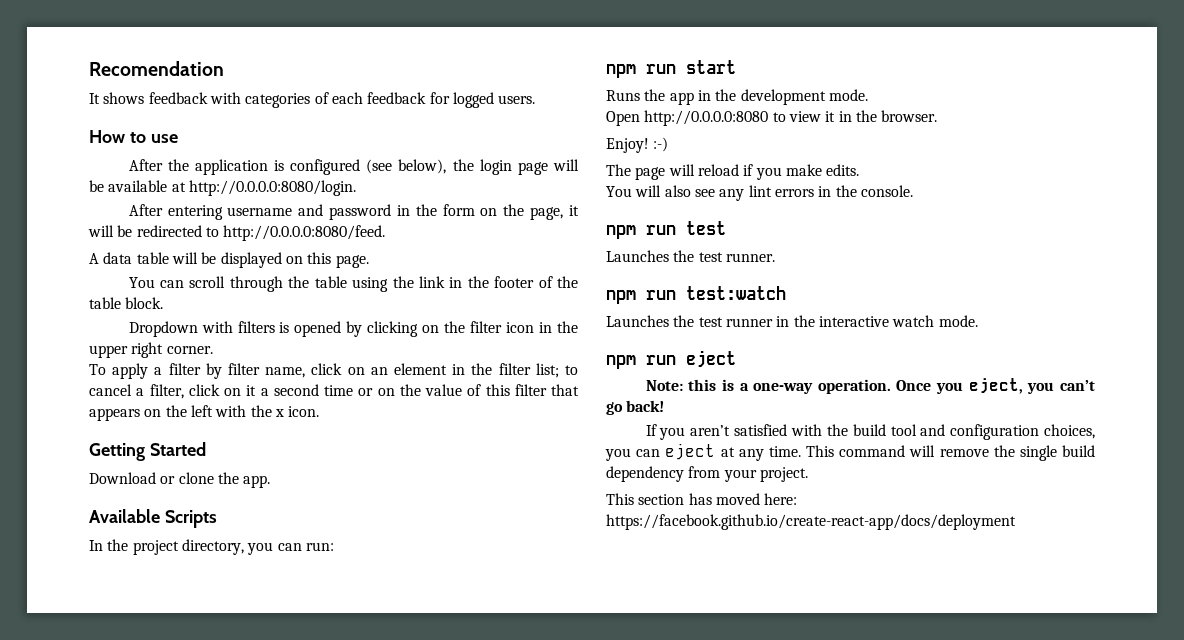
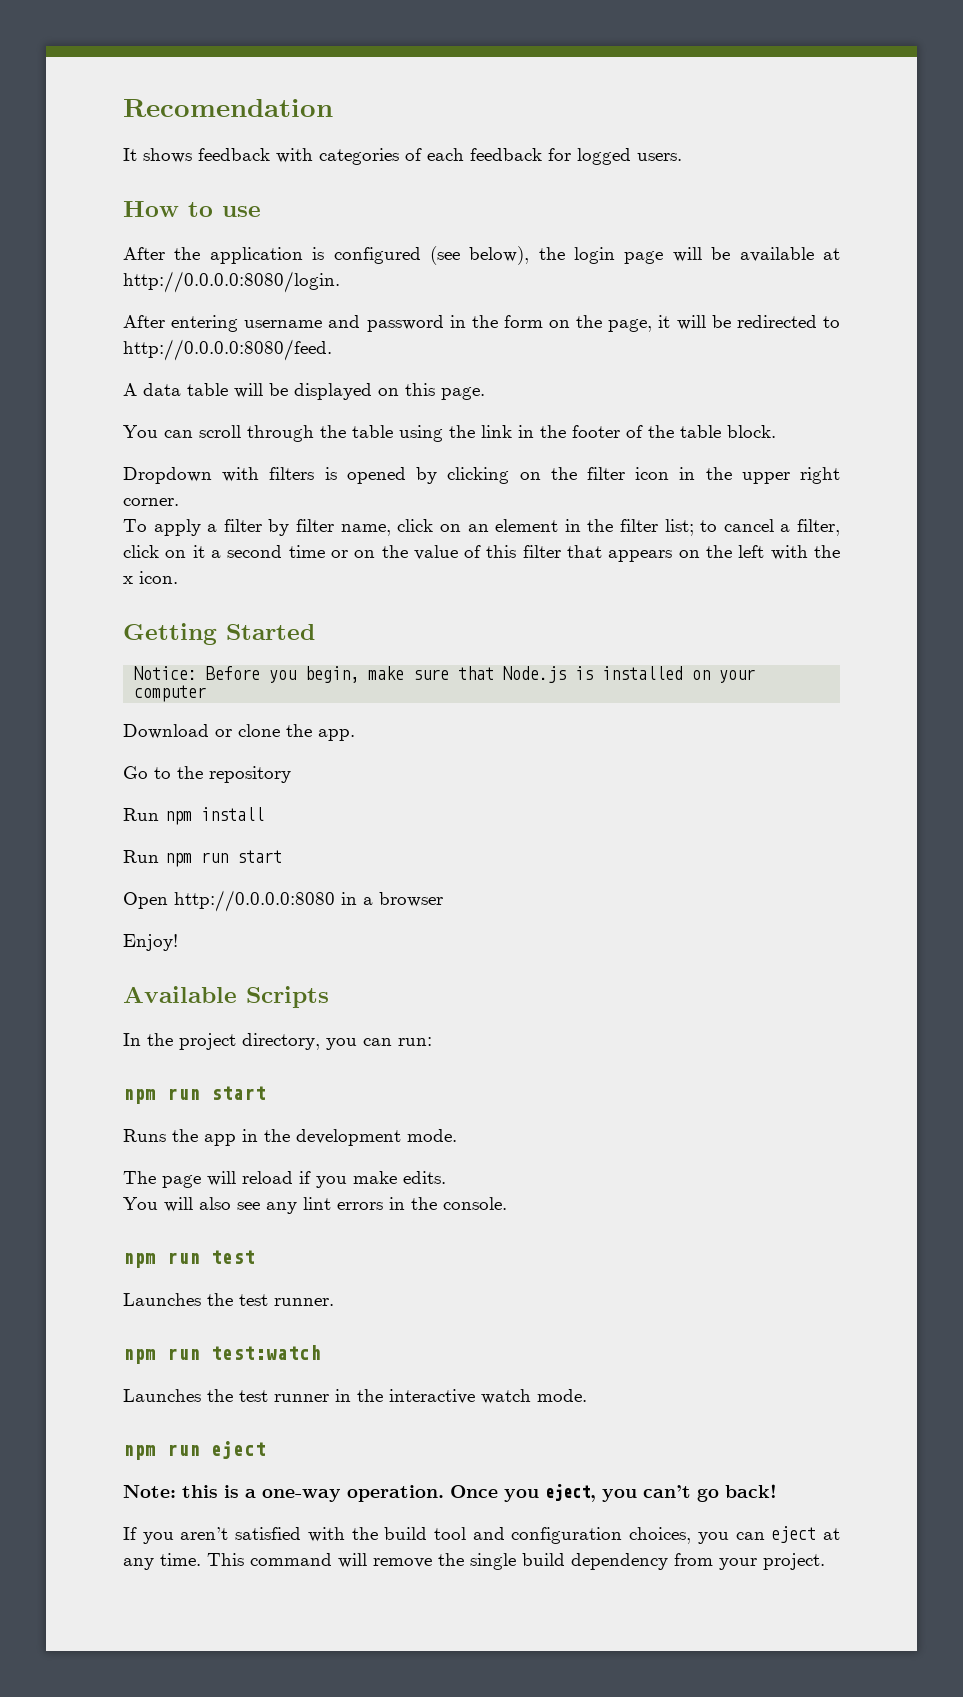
+ Notice: Before you begin, make sure that Node.js is installed on your computer
+ Go to the repository
+ Run npm install
+ Run npm run start
+ Open http://0.0.0.0:8080 in a browser
+ Enjoy!
- Open http://0.0.0.0:8080 to view it in the browser.
- Enjoy! :-)
- This section has moved here: https://facebook.github.io/create-react-app/docs/deployment

